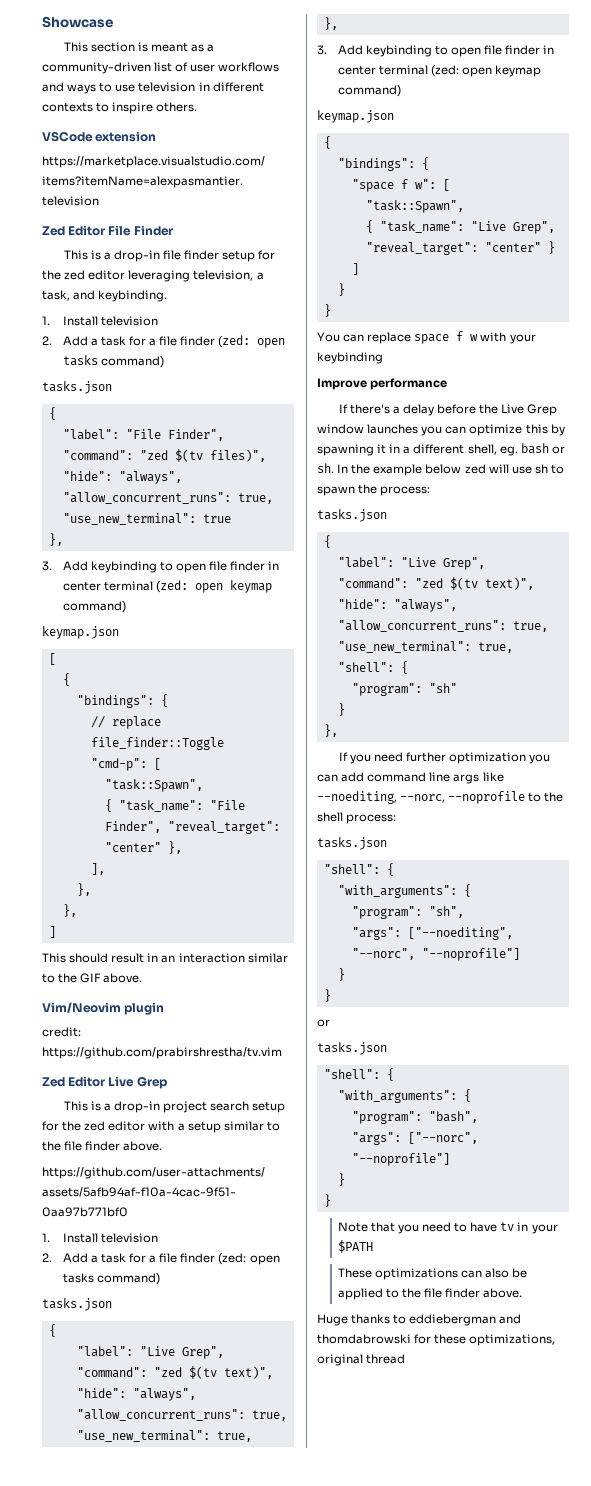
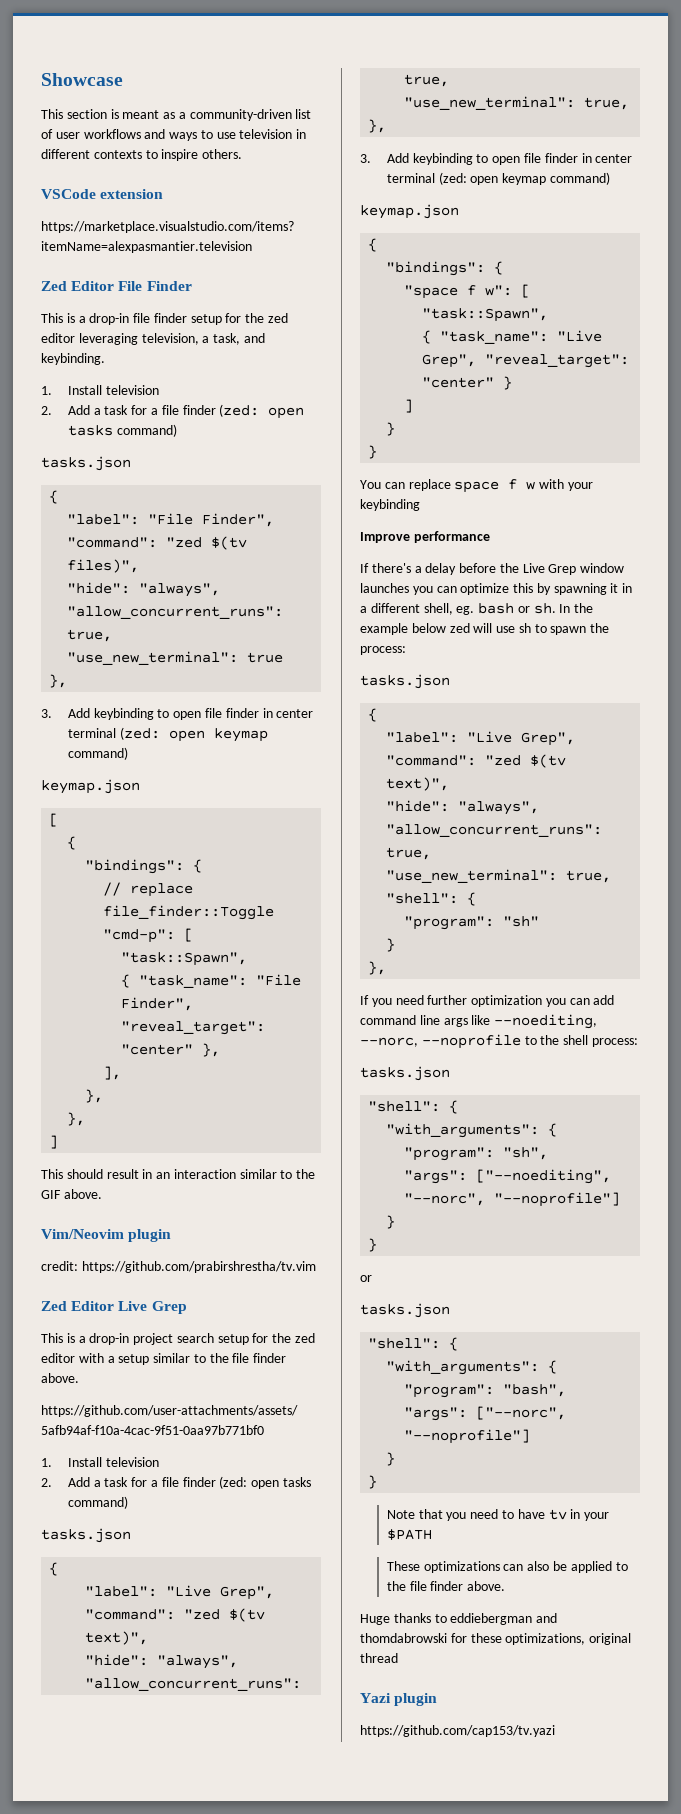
+ Yazi plugin
+ https://github.com/cap153/tv.yazi

